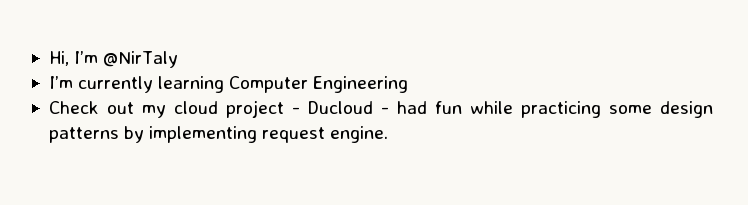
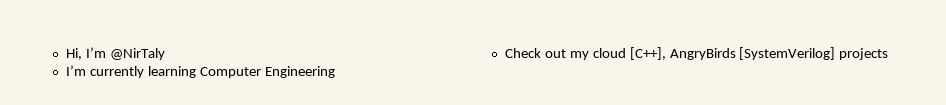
- Check out my cloud project - Ducloud - had fun while practicing some design patterns by implementing request engine.
+ Check out my cloud [C++], AngryBirds [SystemVerilog] projects

